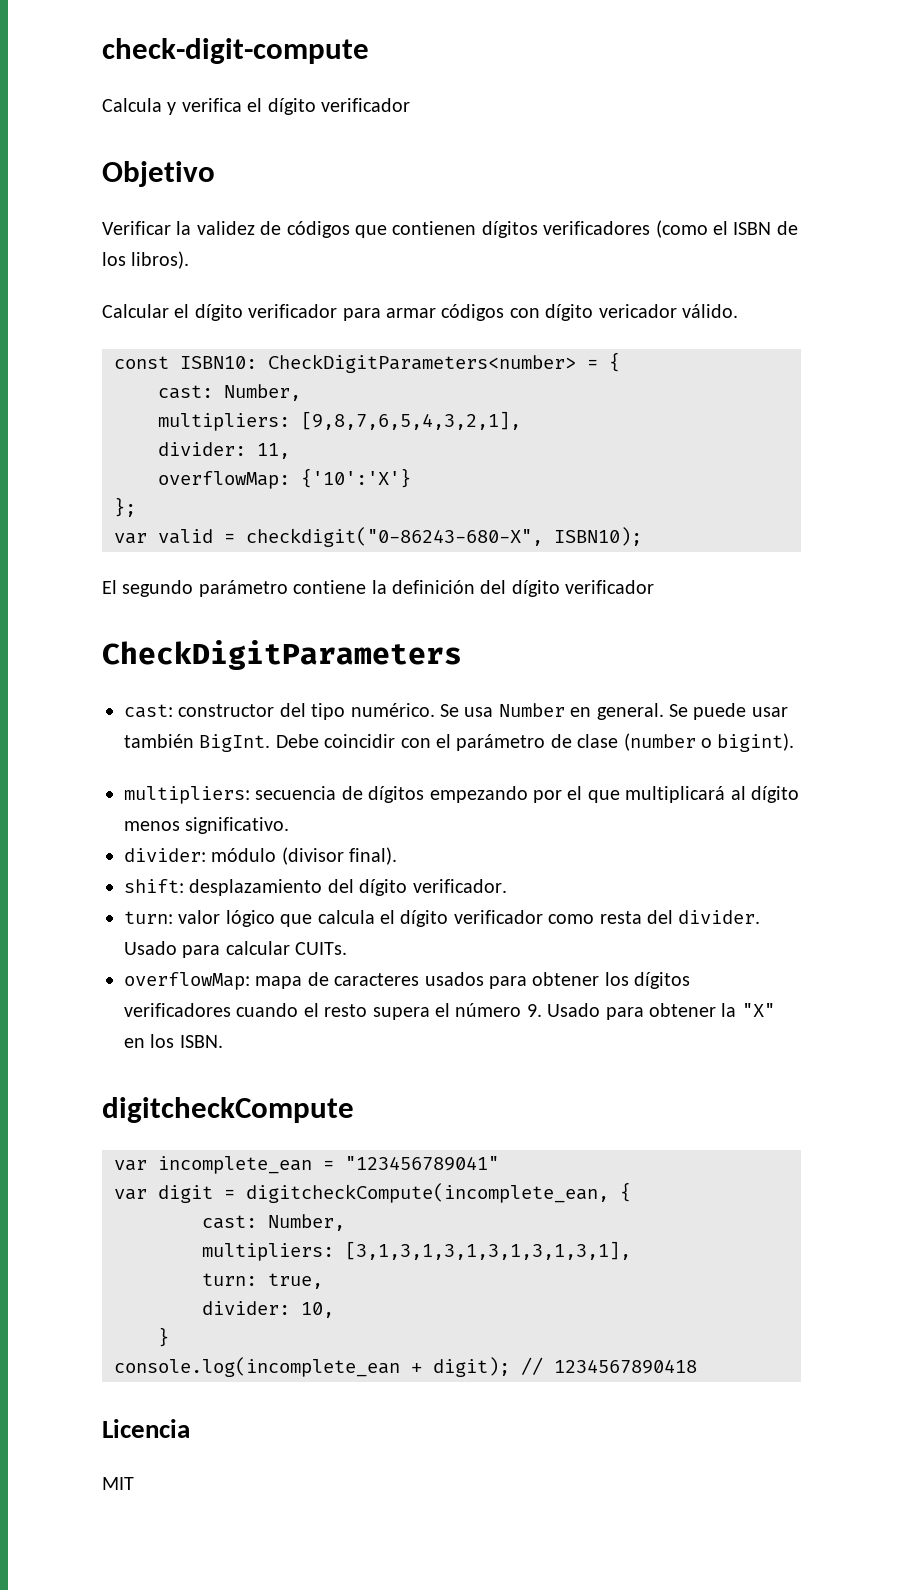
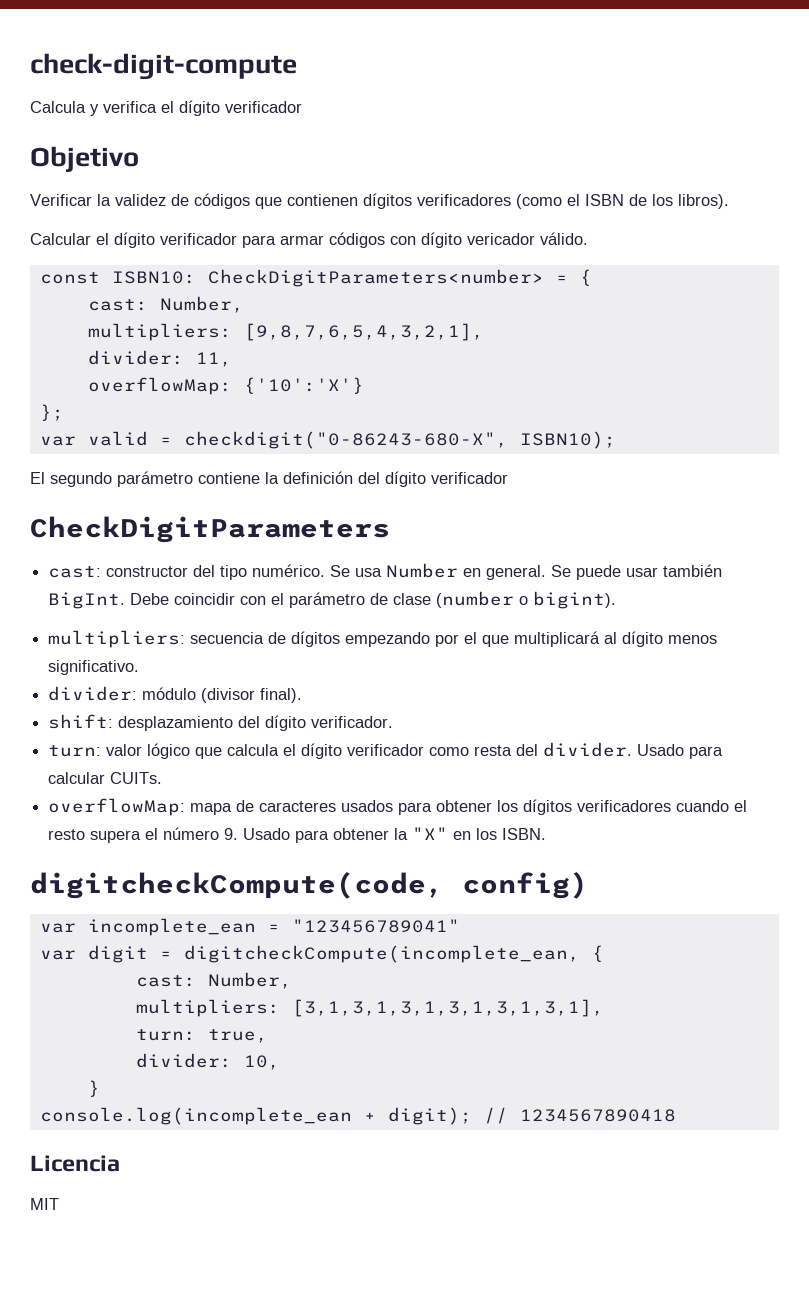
- digitcheckCompute
+ digitcheckCompute(code, config)

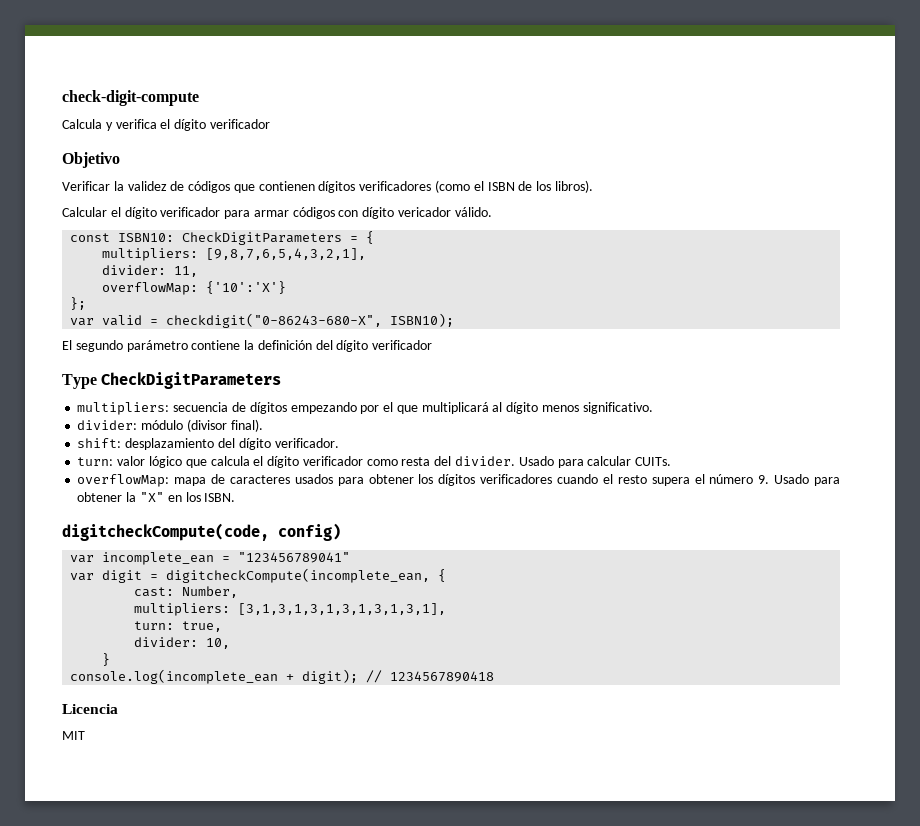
- const ISBN10: CheckDigitParameters<number> = {
- cast: Number,
+ const ISBN10: CheckDigitParameters = {
- CheckDigitParameters
- cast: constructor del tipo numérico. Se usa Number en general. Se puede usar también BigInt. Debe coincidir con el parámetro de clase (number o bigint).
+ Type CheckDigitParameters

